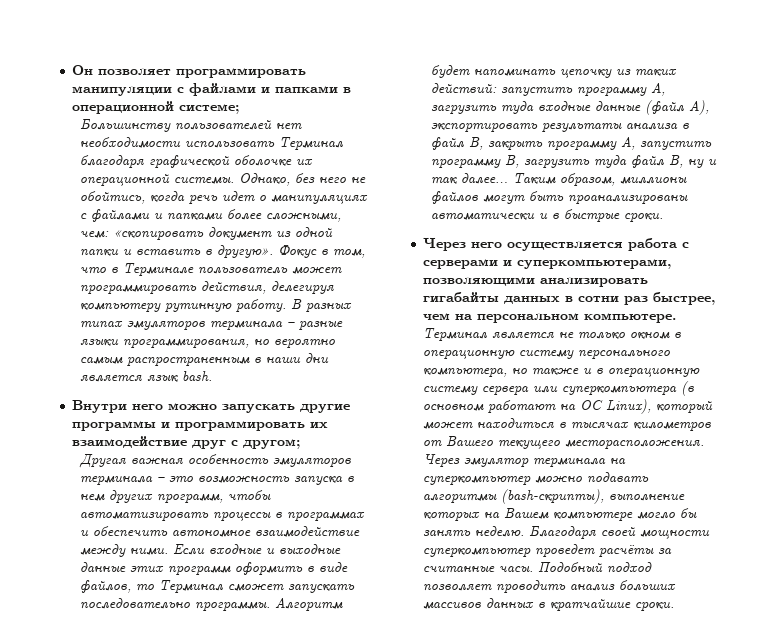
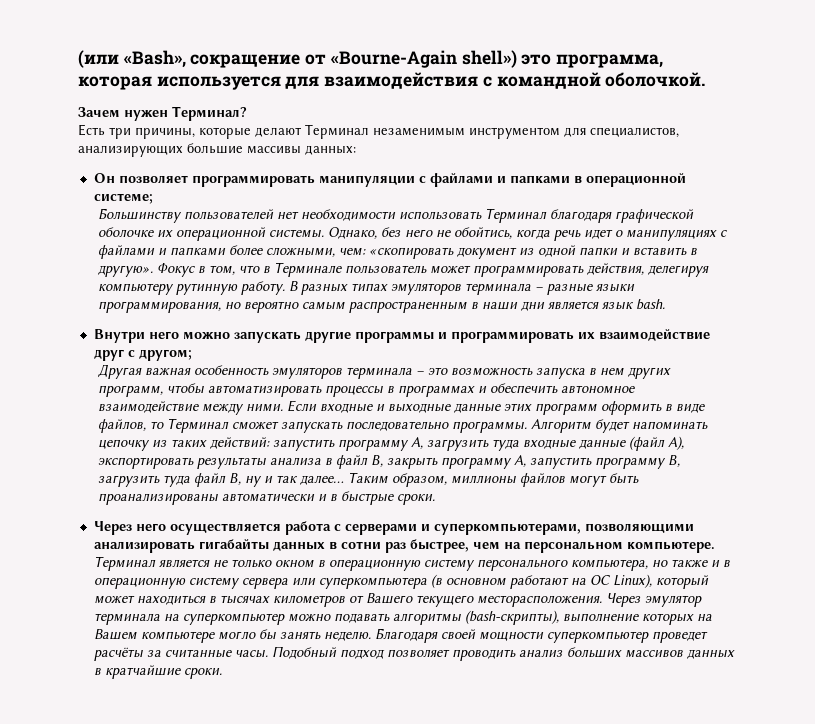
+ (или «Bash», сокращение от «Bourne-Again shell») это программа, которая используется для взаимодействия с командной оболочкой.
+ Зачем нужен Терминал?
+ Есть три причины, которые делают Терминал незаменимым инструментом для специалистов, анализирующих большие массивы данных:

